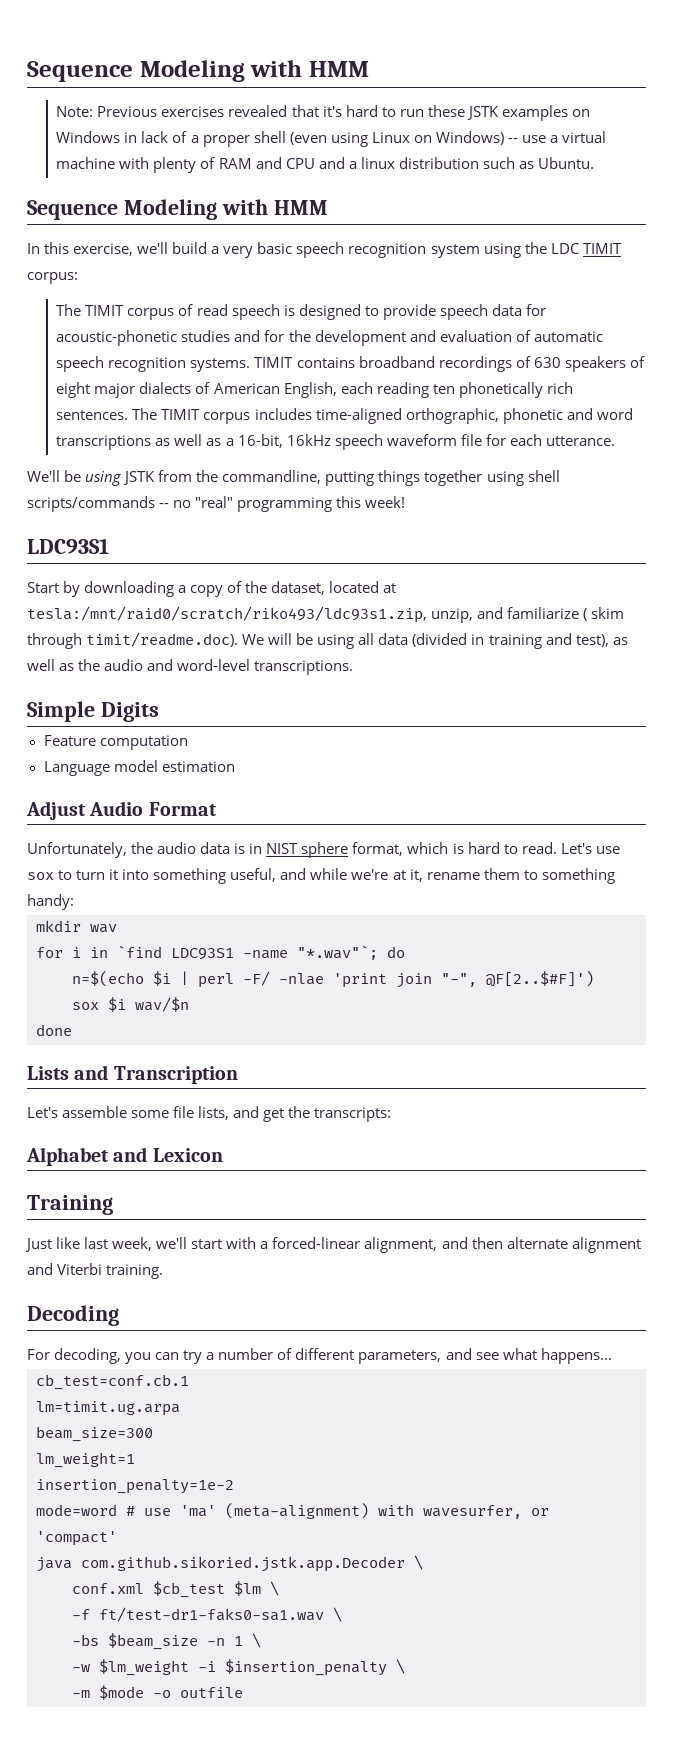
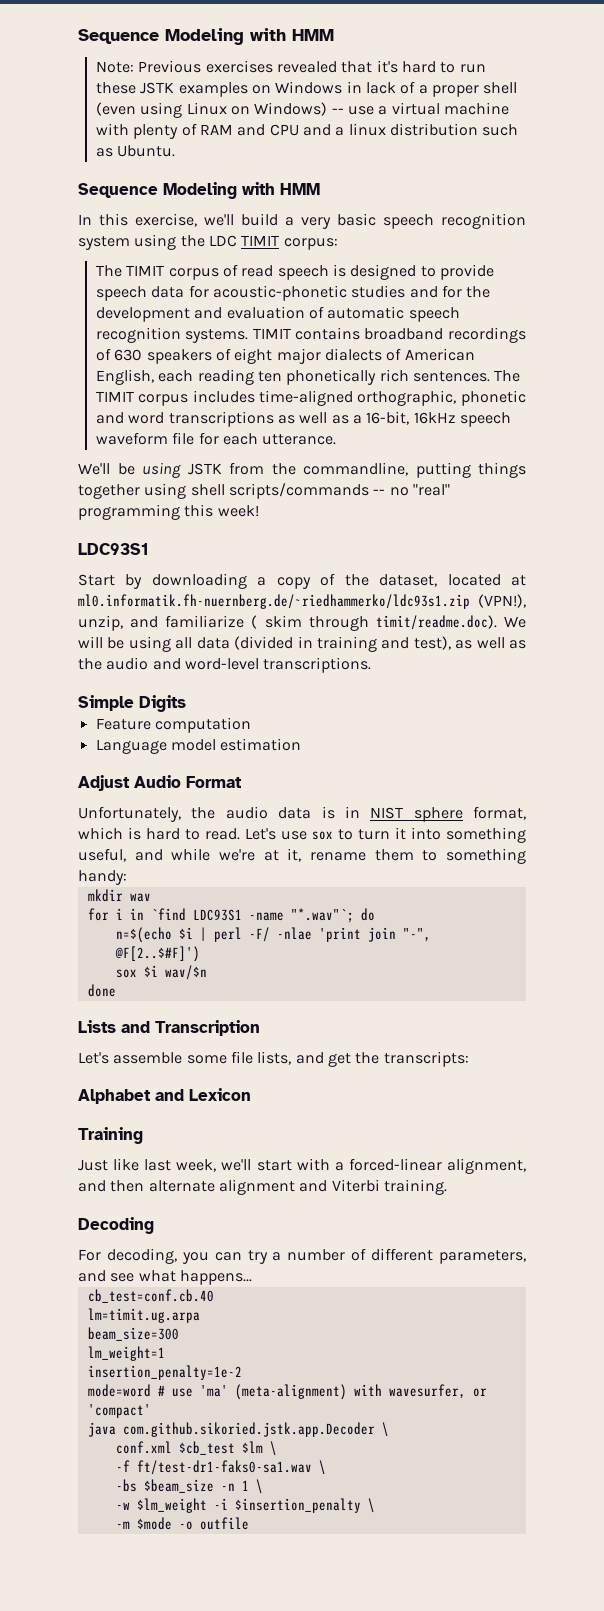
- Start by downloading a copy of the dataset, located at tesla:/mnt/raid0/scratch/riko493/ldc93s1.zip, unzip, and familiarize ( skim through timit/readme.doc). We will be using all data (divided in training and test), as well as the audio and word-level transcriptions.
+ Start by downloading a copy of the dataset, located at ml0.informatik.fh-nuernberg.de/~riedhammerko/ldc93s1.zip (VPN!), unzip, and familiarize ( skim through timit/readme.doc). We will be using all data (divided in training and test), as well as the audio and word-level transcriptions.
- cb_test=conf.cb.1
+ cb_test=conf.cb.40

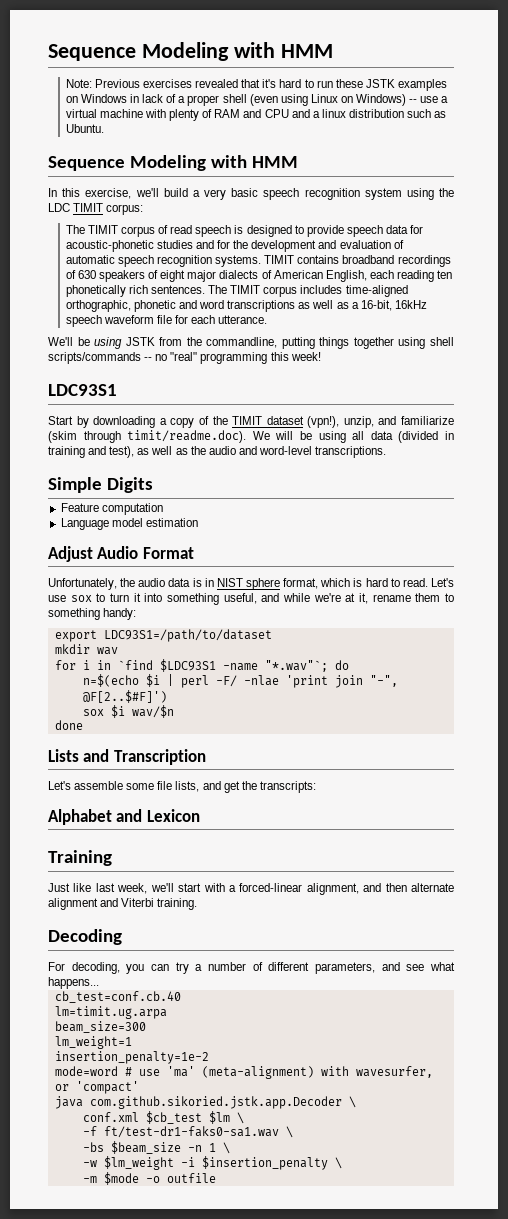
- Start by downloading a copy of the dataset, located at ml0.informatik.fh-nuernberg.de/~riedhammerko/ldc93s1.zip (VPN!), unzip, and familiarize ( skim through timit/readme.doc). We will be using all data (divided in training and test), as well as the audio and word-level transcriptions.
+ Start by downloading a copy of the TIMIT dataset (vpn!), unzip, and familiarize (skim through timit/readme.doc). We will be using all data (divided in training and test), as well as the audio and word-level transcriptions.
+ export LDC93S1=/path/to/dataset
- for i in `find LDC93S1 -name "*.wav"`; do
+ for i in `find $LDC93S1 -name "*.wav"`; do

